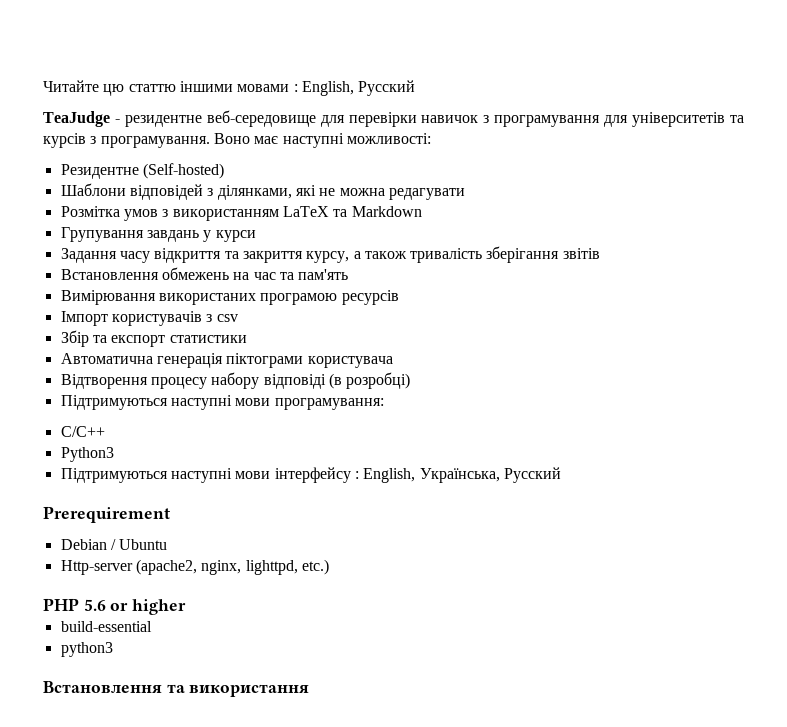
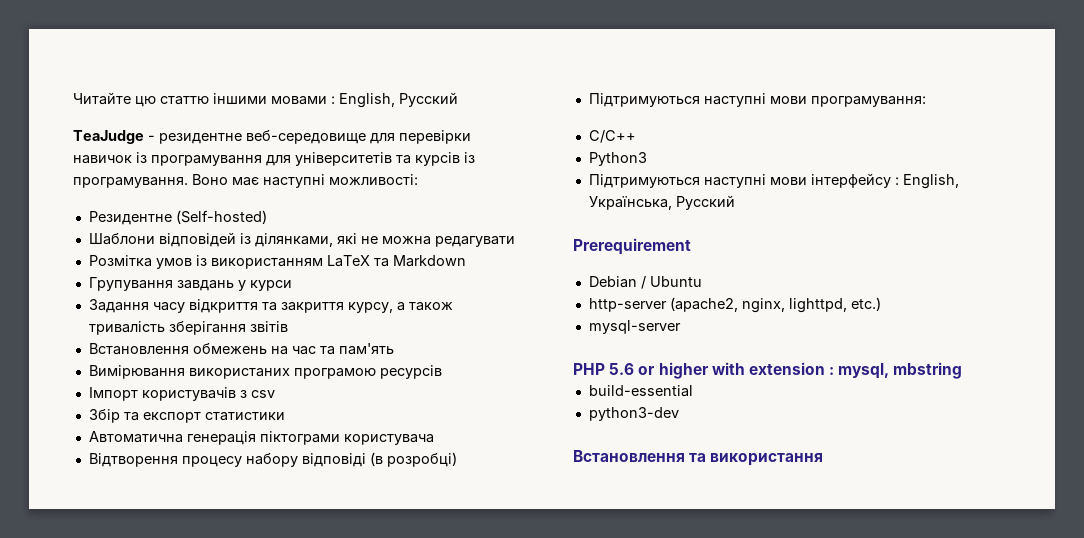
- TeaJudge - резидентне веб-середовище для перевірки навичок з програмування для університетів та курсів з програмування.
+ TeaJudge - резидентне веб-середовище для перевірки навичок із програмування для університетів та курсів із програмування.
- Шаблони відповідей з ділянками, які не можна редагувати
+ Шаблони відповідей із ділянками, які не можна редагувати
- Розмітка умов з використанням LaTeX та Markdown
+ Розмітка умов із використанням LaTeX та Markdown
- Http-server (apache2, nginx, lighttpd, etc.)
+ http-server (apache2, nginx, lighttpd, etc.)
+ mysql-server
- PHP 5.6 or higher
+ PHP 5.6 or higher with extension : mysql, mbstring
- python3
+ python3-dev

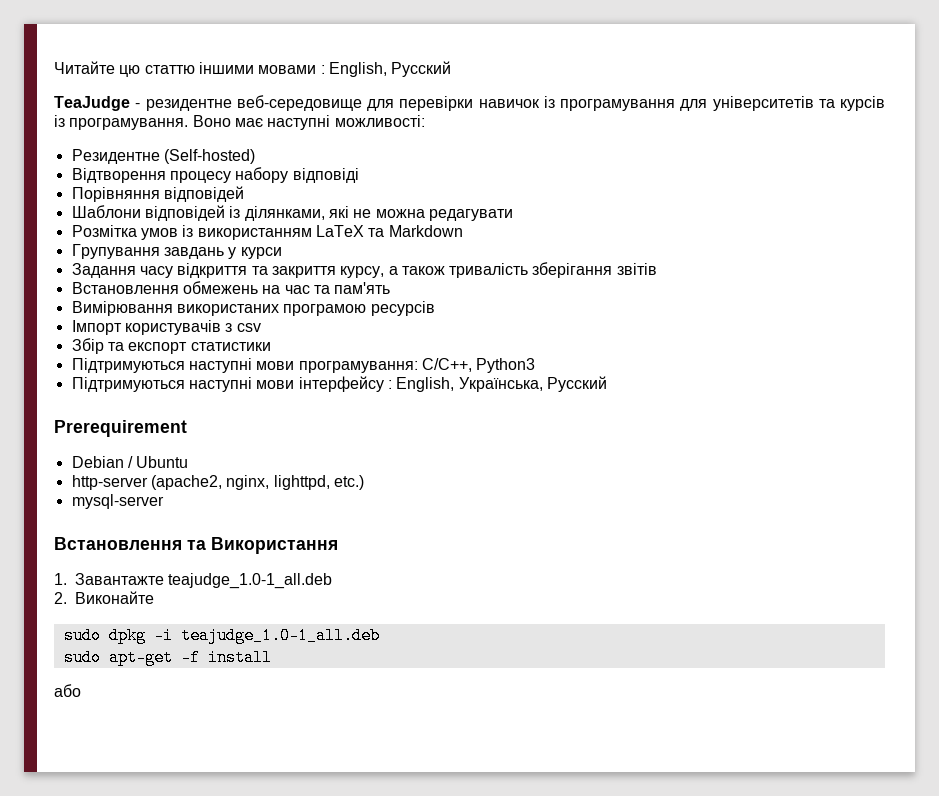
+ Відтворення процесу набору відповіді
+ Порівняння відповідей
- Автоматична генерація піктограми користувача
- Відтворення процесу набору відповіді (в розробці)
- Підтримуються наступні мови програмування:
- C/C++
- Python3
+ Підтримуються наступні мови програмування: C/C++, Python3
- PHP 5.6 or higher with extension : mysql, mbstring
- build-essential
- python3-dev
- Встановлення та використання
+ Встановлення та Використання
+ 1. Завантажте teajudge_1.0-1_all.deb
+ 2. Виконайте
+ sudo dpkg -i teajudge_1.0-1_all.deb
+ sudo apt-get -f install
+ або

